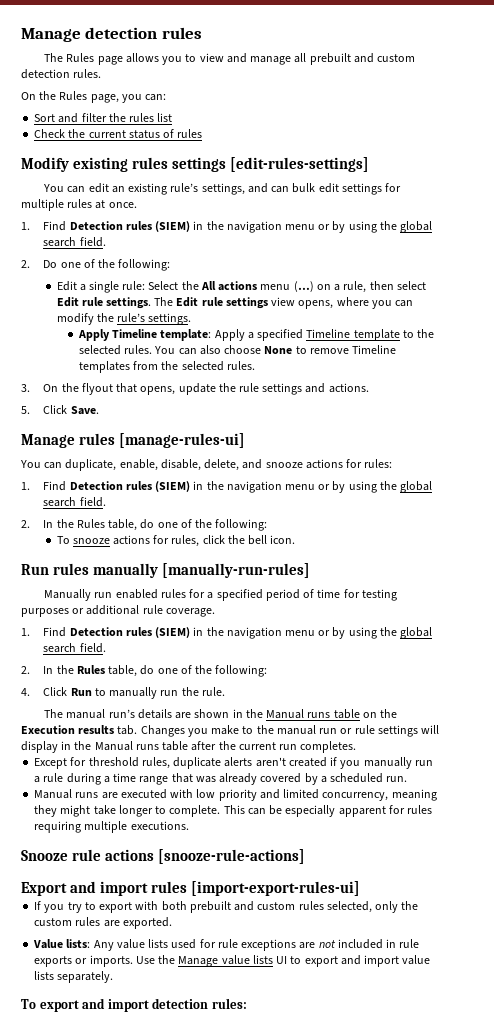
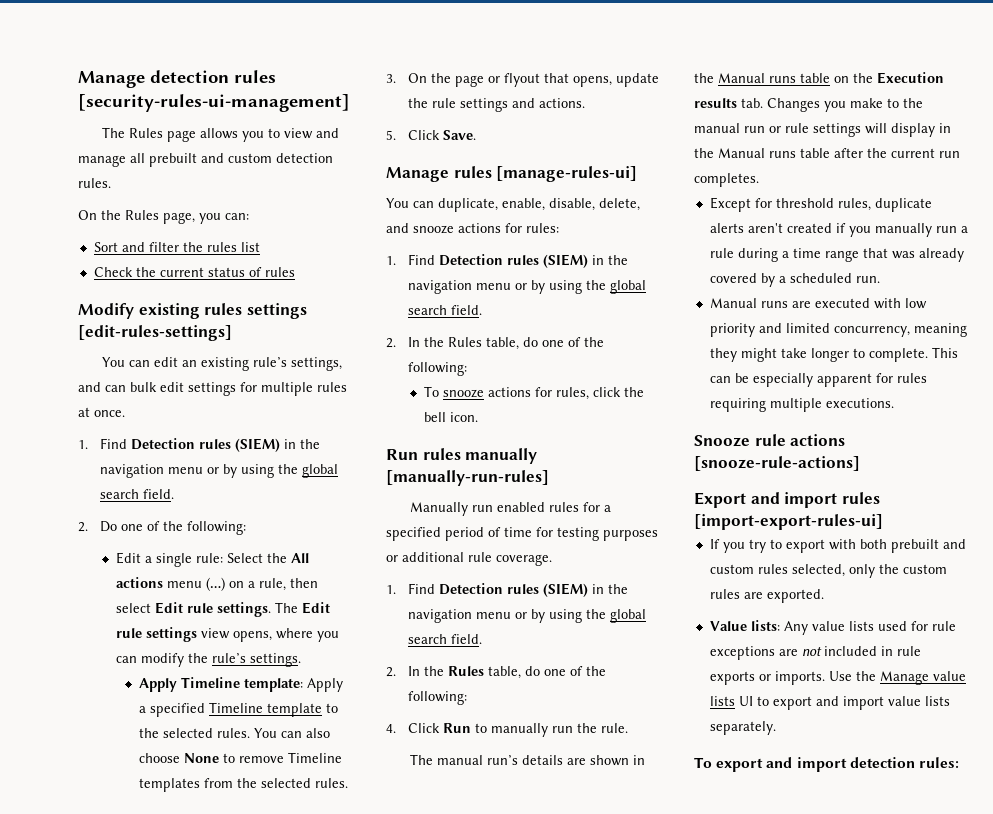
- Manage detection rules
+ Manage detection rules [security-rules-ui-management]
- 3. On the flyout that opens, update the rule settings and actions.
+ 3. On the page or flyout that opens, update the rule settings and actions.

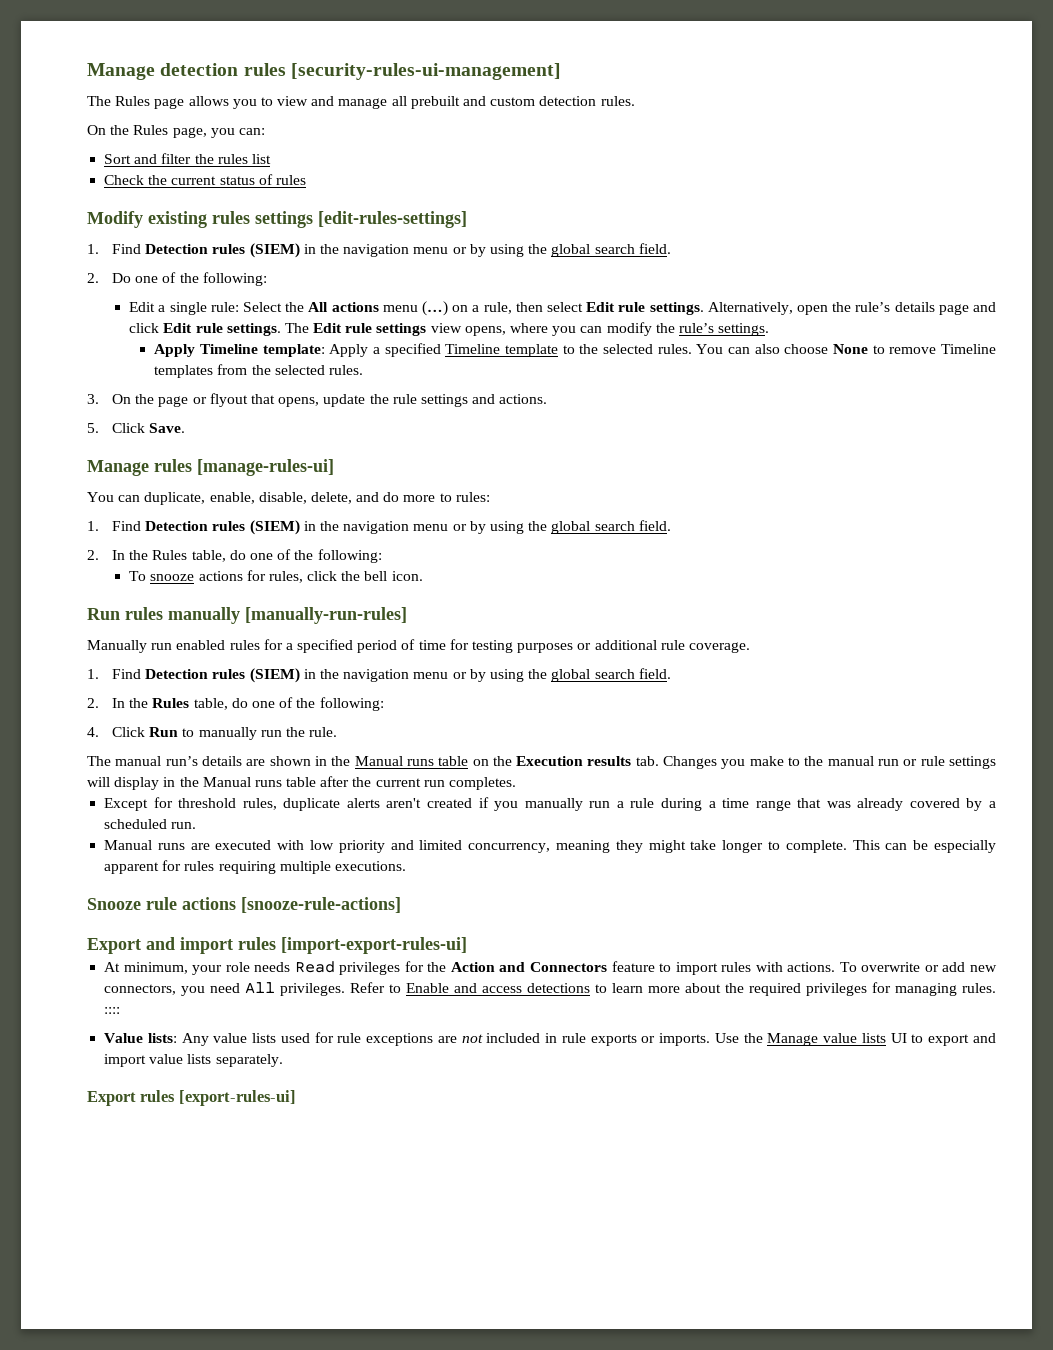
- You can edit an existing rule’s settings, and can bulk edit settings for multiple rules at once.
+ Alternatively, open the rule’s details page and click Edit rule settings.
- You can duplicate, enable, disable, delete, and snooze actions for rules:
+ You can duplicate, enable, disable, delete, and do more to rules:
- If you try to export with both prebuilt and custom rules selected, only the custom rules are exported.
+ At minimum, your role needs Read privileges for the Action and Connectors feature to import rules with actions. To overwrite or add new connectors, you need All privileges. Refer to Enable and access detections to learn more about the required privileges for managing rules. ::::
- To export and import detection rules:
+ Export rules [export-rules-ui]

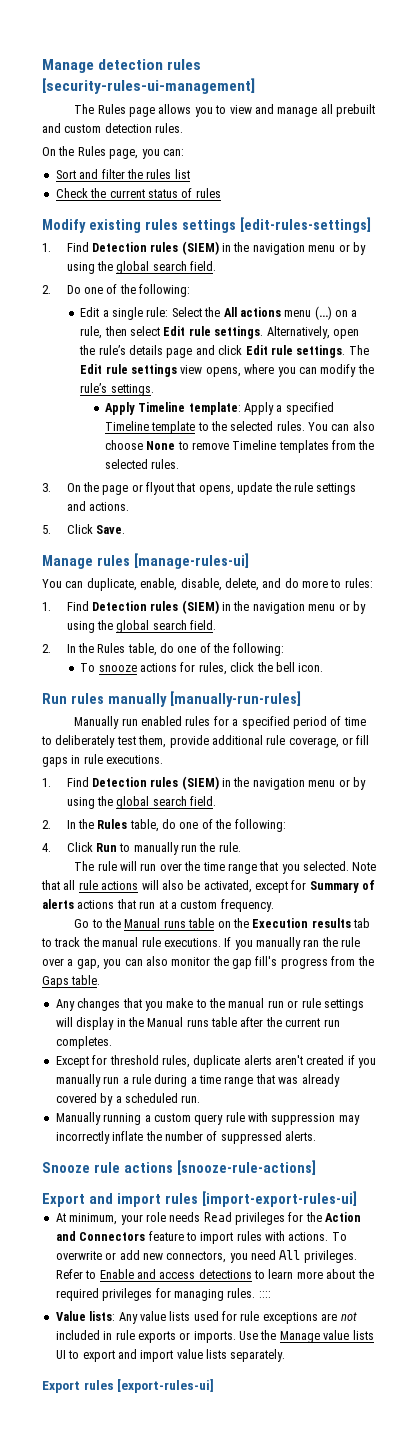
- Manually run enabled rules for a specified period of time for testing purposes or additional rule coverage.
+ Manually run enabled rules for a specified period of time to deliberately test them, provide additional rule coverage, or fill gaps in rule executions.
- The manual run’s details are shown in the Manual runs table on the Execution results tab. Changes you make to the manual run or rule settings will display in the Manual runs table after the current run completes.
+ The rule will run over the time range that you selected. Note that all rule actions will also be activated, except for Summary of alerts actions that run at a custom frequency.
+ Go to the Manual runs table on the Execution results tab to track the manual rule executions. If you manually ran the rule over a gap, you can also monitor the gap fill's progress from the Gaps table.
+ Any changes that you make to the manual run or rule settings will display in the Manual runs table after the current run completes.
- Manual runs are executed with low priority and limited concurrency, meaning they might take longer to complete. This can be especially apparent for rules requiring multiple executions.
+ Manually running a custom query rule with suppression may incorrectly inflate the number of suppressed alerts.

